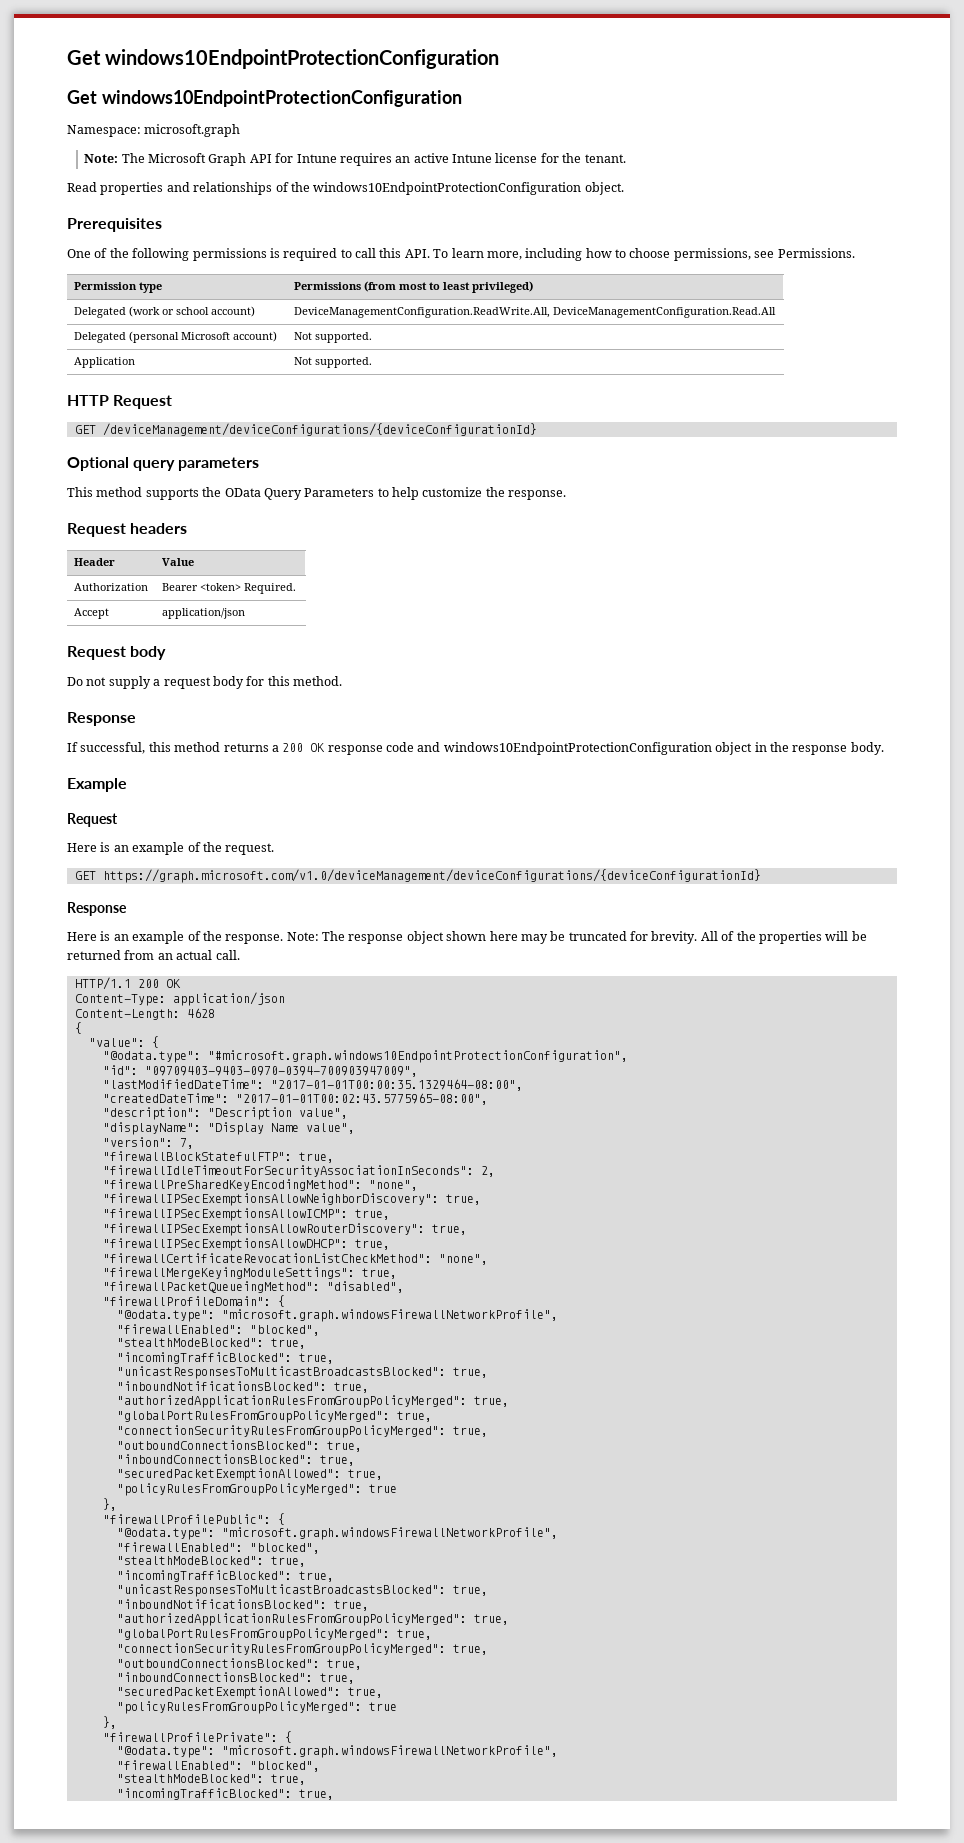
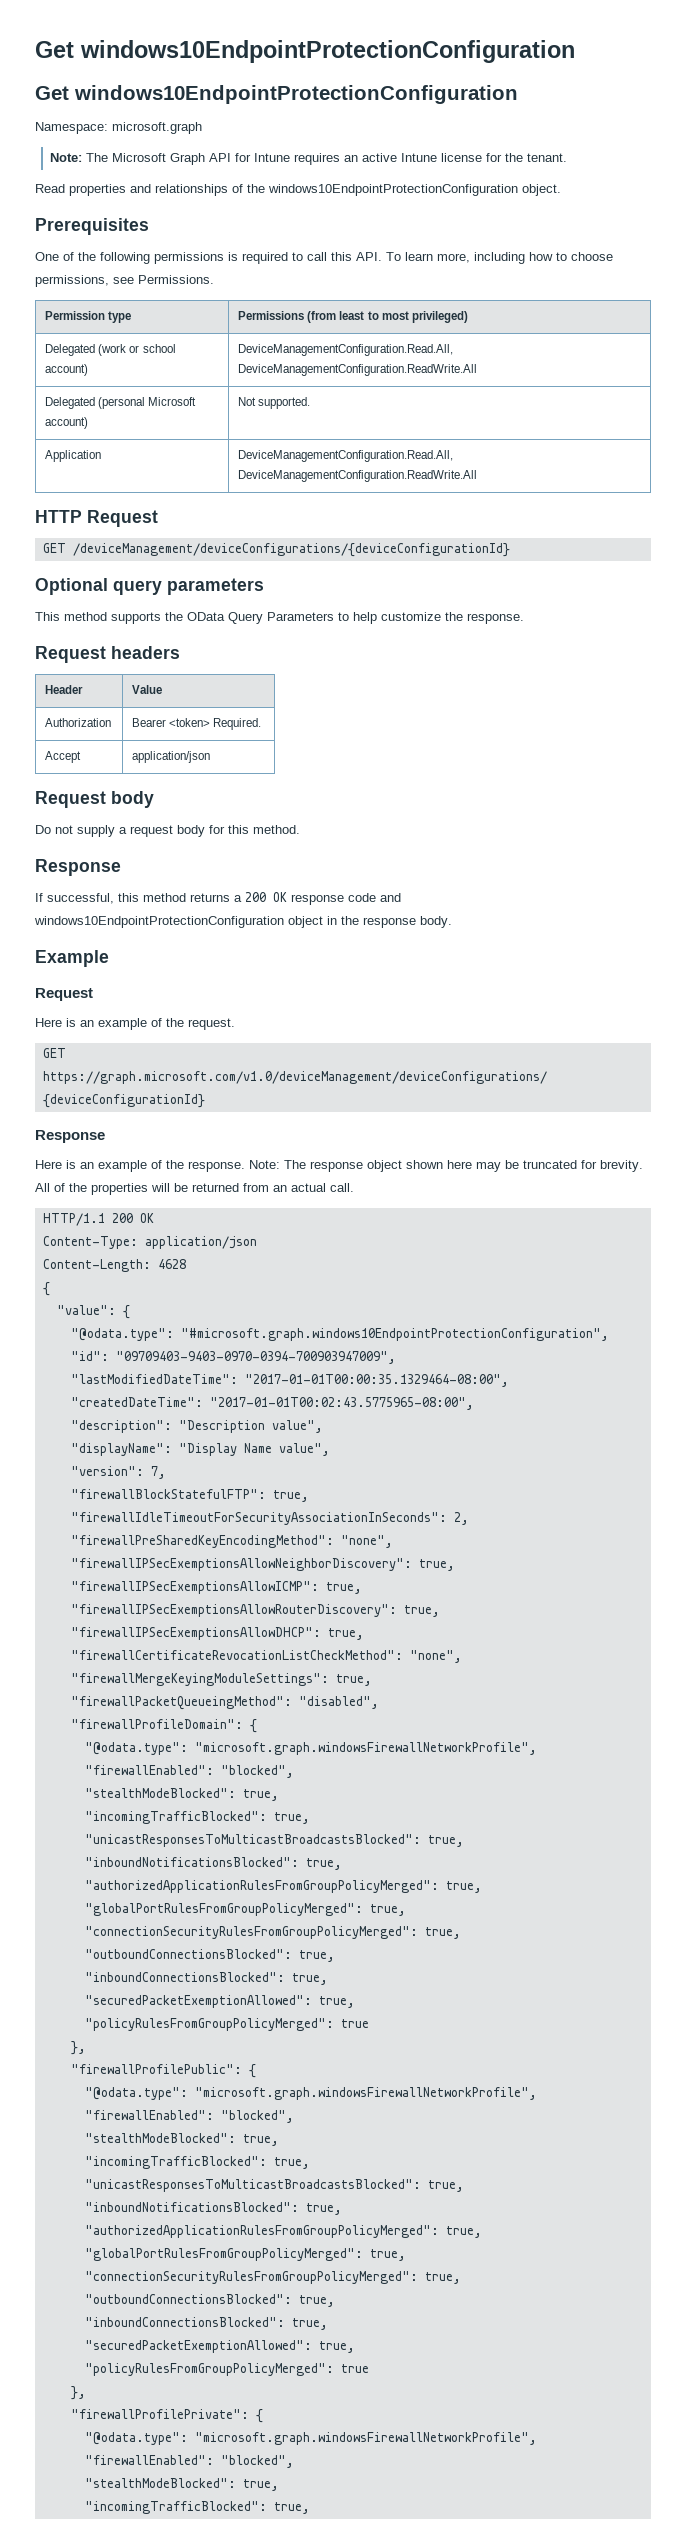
- Permission type | Permissions (from most to least privileged)
+ Permission type | Permissions (from least to most privileged)
- Delegated (work or school account) | DeviceManagementConfiguration.ReadWrite.All, DeviceManagementConfiguration.Read.All
+ Delegated (work or school account) | DeviceManagementConfiguration.Read.All, DeviceManagementConfiguration.ReadWrite.All
- Application | Not supported.
+ Application | DeviceManagementConfiguration.Read.All, DeviceManagementConfiguration.ReadWrite.All

